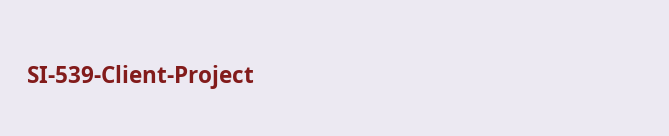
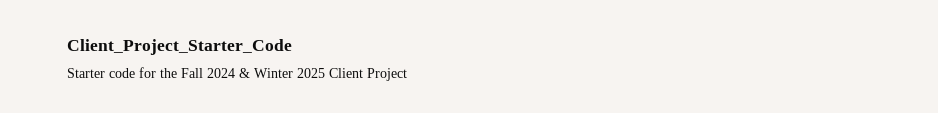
- SI-539-Client-Project
+ Client_Project_Starter_Code
+ Starter code for the Fall 2024 & Winter 2025 Client Project

